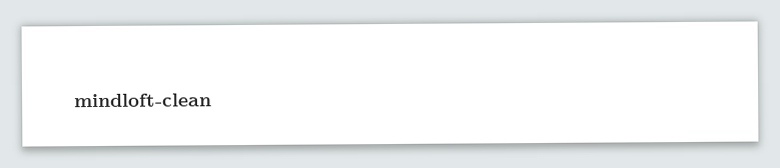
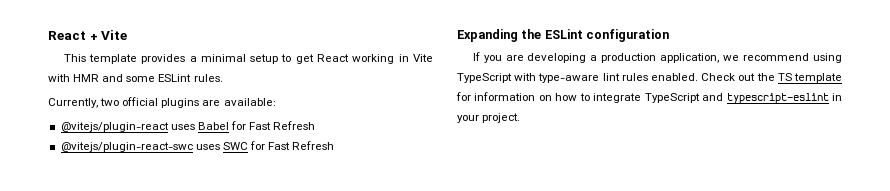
- mindloft-clean
+ React + Vite
+ This template provides a minimal setup to get React working in Vite with HMR and some ESLint rules.
+ Currently, two official plugins are available:
+ @vitejs/plugin-react uses Babel for Fast Refresh
+ @vitejs/plugin-react-swc uses SWC for Fast Refresh
+ Expanding the ESLint configuration
+ If you are developing a production application, we recommend using TypeScript with type-aware lint rules enabled. Check out the TS template for information on how to integrate TypeScript and typescript-eslint in your project.

